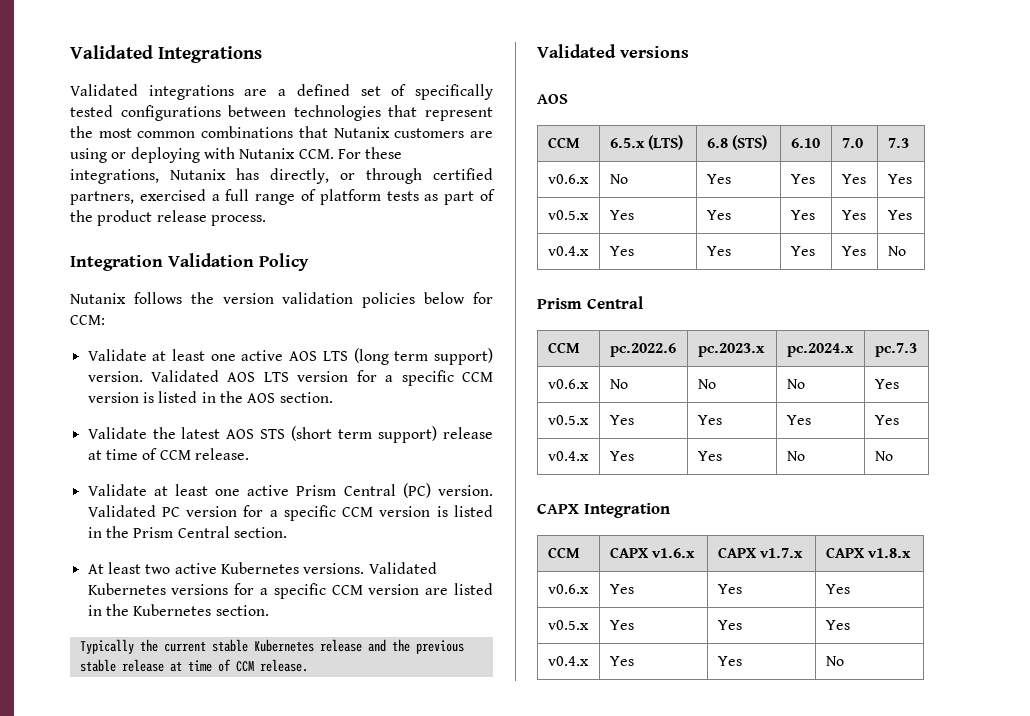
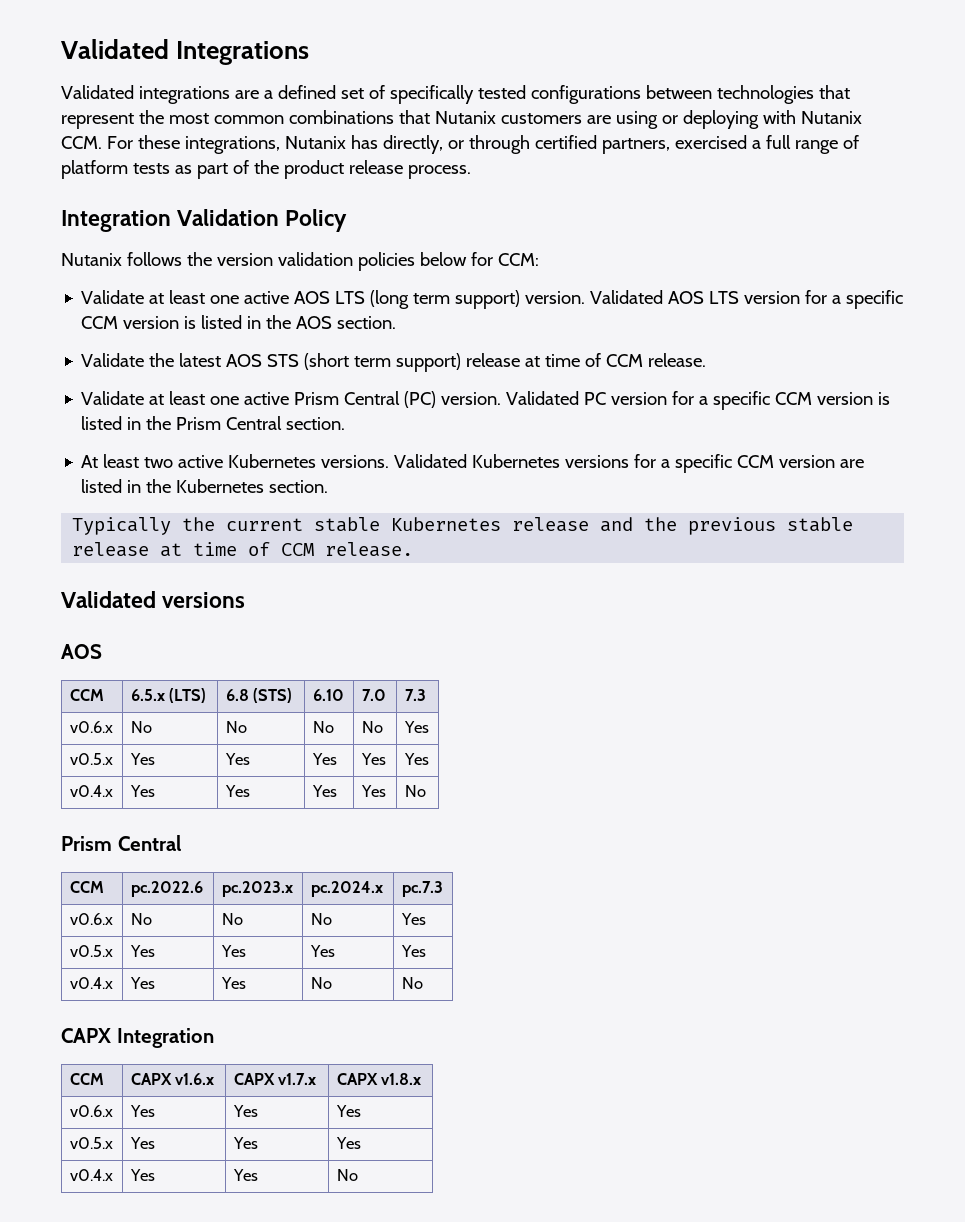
- v0.6.x | No | Yes | Yes | Yes | Yes
+ v0.6.x | No | No | No | No | Yes

